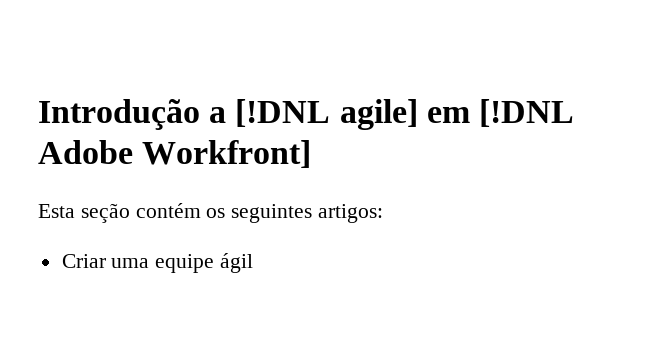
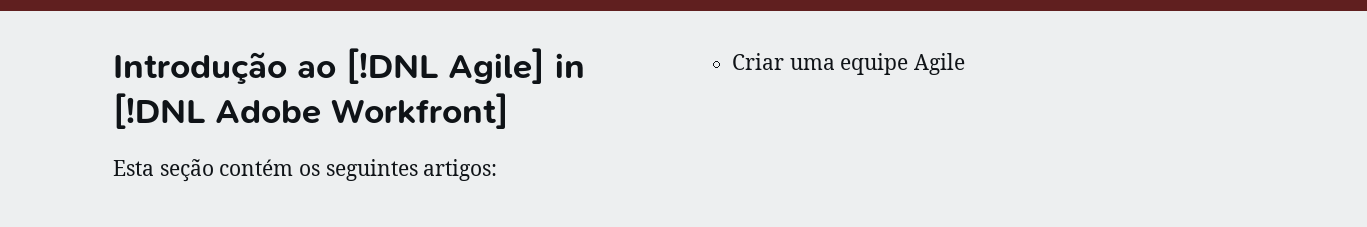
- Introdução a [!DNL agile] em [!DNL Adobe Workfront]
+ Introdução ao [!DNL Agile] in [!DNL Adobe Workfront]
- Criar uma equipe ágil
+ Criar uma equipe Agile

